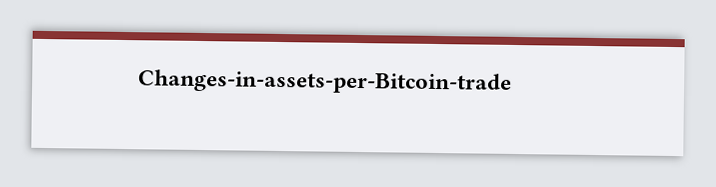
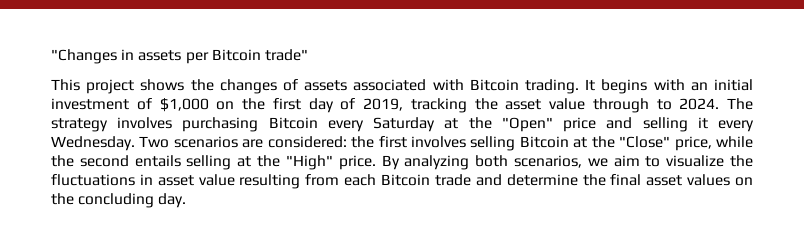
- Changes-in-assets-per-Bitcoin-trade
+ "Changes in assets per Bitcoin trade"
+ This project shows the changes of assets associated with Bitcoin trading. It begins with an initial investment of $1,000 on the first day of 2019, tracking the asset value through to 2024. The strategy involves purchasing Bitcoin every Saturday at the "Open" price and selling it every Wednesday. Two scenarios are considered: the first involves selling Bitcoin at the "Close" price, while the second entails selling at the "High" price. By analyzing both scenarios, we aim to visualize the fluctuations in asset value resulting from each Bitcoin trade and determine the final asset values on the concluding day.

